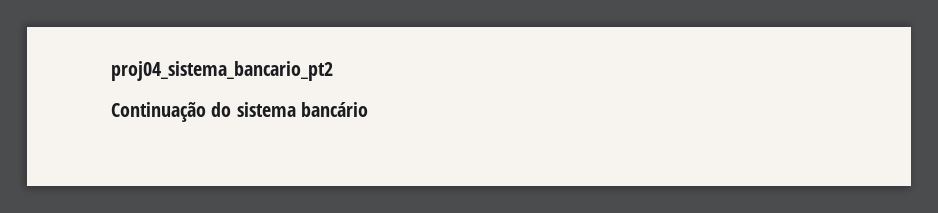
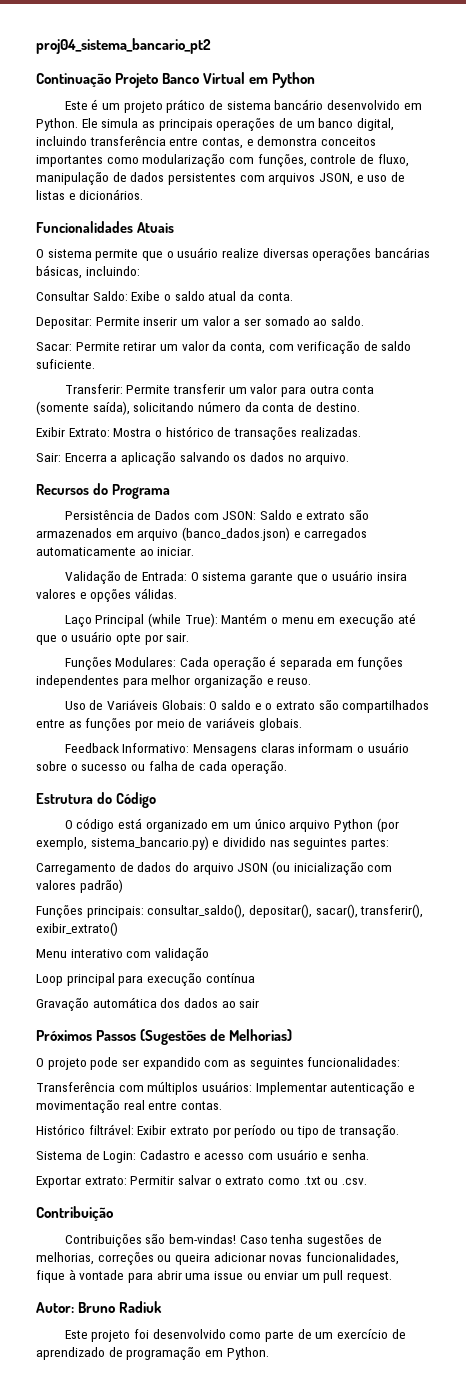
- Continuação do sistema bancário
+ Continuação Projeto Banco Virtual em Python
+ Este é um projeto prático de sistema bancário desenvolvido em Python. Ele simula as principais operações de um banco digital, incluindo transferência entre contas, e demonstra conceitos importantes como modularização com funções, controle de fluxo, manipulação de dados persistentes com arquivos JSON, e uso de listas e dicionários.
+ Funcionalidades Atuais
+ O sistema permite que o usuário realize diversas operações bancárias básicas, incluindo:
+ Consultar Saldo: Exibe o saldo atual da conta.
+ Depositar: Permite inserir um valor a ser somado ao saldo.
+ Sacar: Permite retirar um valor da conta, com verificação de saldo suficiente.
+ Transferir: Permite transferir um valor para outra conta (somente saída), solicitando número da conta de destino.
+ Exibir Extrato: Mostra o histórico de transações realizadas.
+ Sair: Encerra a aplicação salvando os dados no arquivo.
+ Recursos do Programa
+ Persistência de Dados com JSON: Saldo e extrato são armazenados em arquivo (banco_dados.json) e carregados automaticamente ao iniciar.
+ Validação de Entrada: O sistema garante que o usuário insira valores e opções válidas.
+ Laço Principal (while True): Mantém o menu em execução até que o usuário opte por sair.
+ Funções Modulares: Cada operação é separada em funções independentes para melhor organização e reuso.
+ Uso de Variáveis Globais: O saldo e o extrato são compartilhados entre as funções por meio de variáveis globais.
+ Feedback Informativo: Mensagens claras informam o usuário sobre o sucesso ou falha de cada operação.
+ Estrutura do Código
+ O código está organizado em um único arquivo Python (por exemplo, sistema_bancario.py) e dividido nas seguintes partes:
+ Carregamento de dados do arquivo JSON (ou inicialização com valores padrão)
+ Funções principais: consultar_saldo(), depositar(), sacar(), transferir(), exibir_extrato()
+ Menu interativo com validação
+ Loop principal para execução contínua
+ Gravação automática dos dados ao sair
+ Próximos Passos (Sugestões de Melhorias)
+ O projeto pode ser expandido com as seguintes funcionalidades:
+ Transferência com múltiplos usuários: Implementar autenticação e movimentação real entre contas.
+ Histórico filtrável: Exibir extrato por período ou tipo de transação.
+ Sistema de Login: Cadastro e acesso com usuário e senha.
+ Exportar extrato: Permitir salvar o extrato como .txt ou .csv.
+ Contribuição
+ Contribuições são bem-vindas! Caso tenha sugestões de melhorias, correções ou queira adicionar novas funcionalidades, fique à vontade para abrir uma issue ou enviar um pull request.
+ Autor: Bruno Radiuk
+ Este projeto foi desenvolvido como parte de um exercício de aprendizado de programação em Python.

